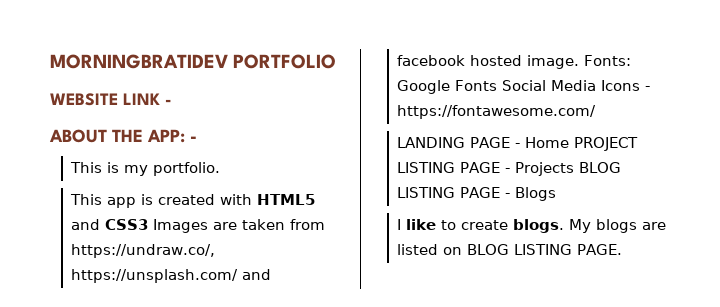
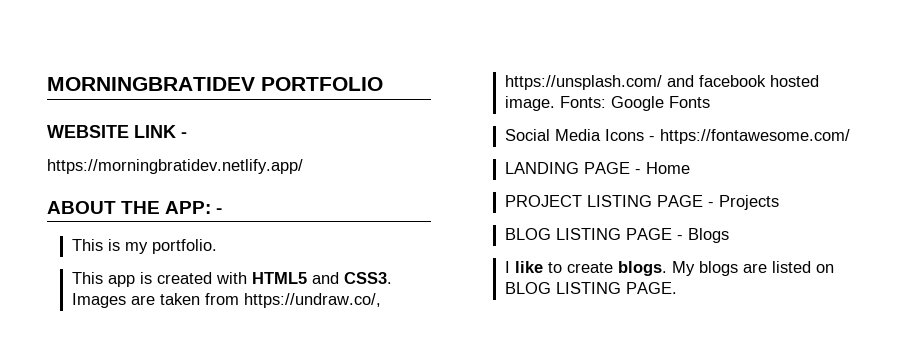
+ https://morningbratidev.netlify.app/
- This app is created with HTML5 and CSS3 Images are taken from https://undraw.co/, https://unsplash.com/ and facebook hosted image.
+ This app is created with HTML5 and CSS3. Images are taken from https://undraw.co/, https://unsplash.com/ and facebook hosted image.
- Fonts: Google Fonts Social Media Icons - https://fontawesome.com/
+ Fonts: Google Fonts
+ Social Media Icons - https://fontawesome.com/
- LANDING PAGE - Home PROJECT LISTING PAGE - Projects BLOG LISTING PAGE - Blogs
+ LANDING PAGE - Home
+ PROJECT LISTING PAGE - Projects
+ BLOG LISTING PAGE - Blogs

